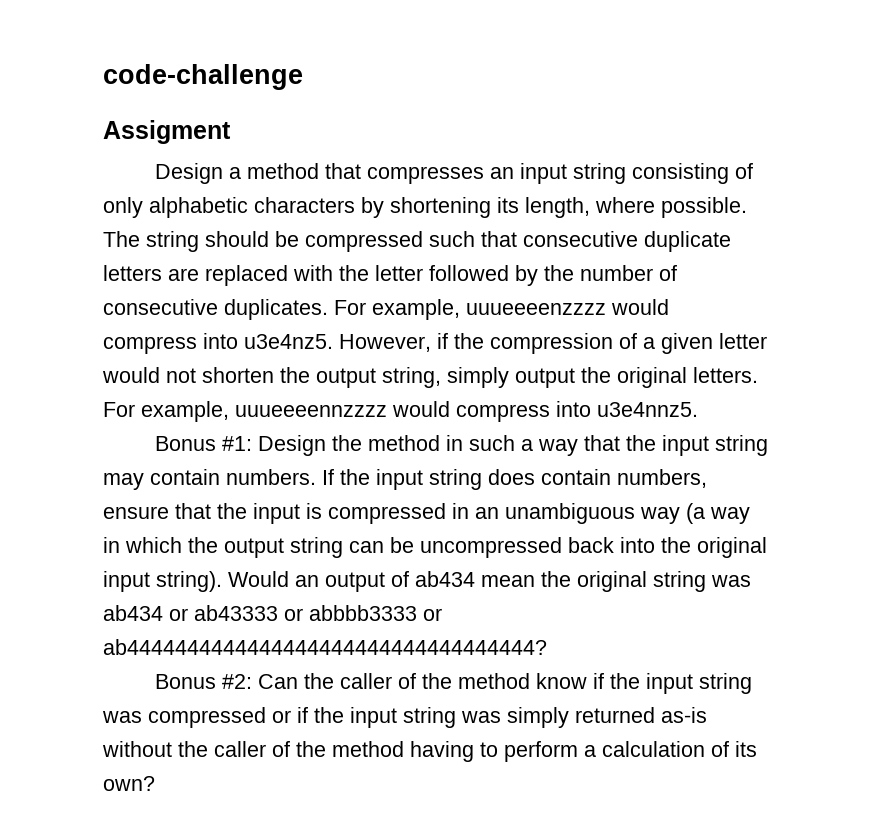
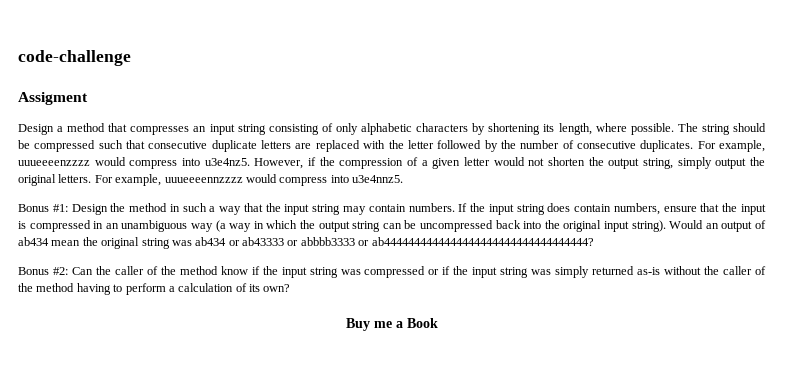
+ Buy me a Book

